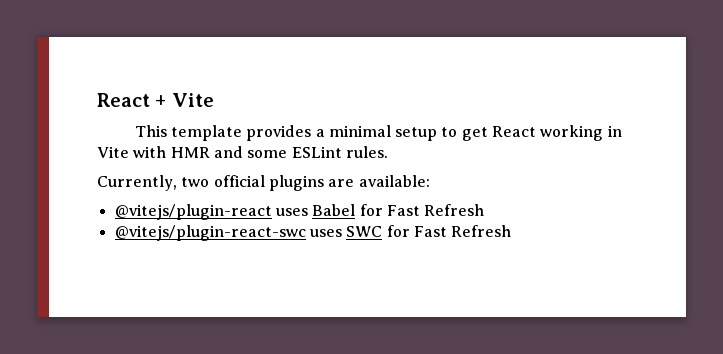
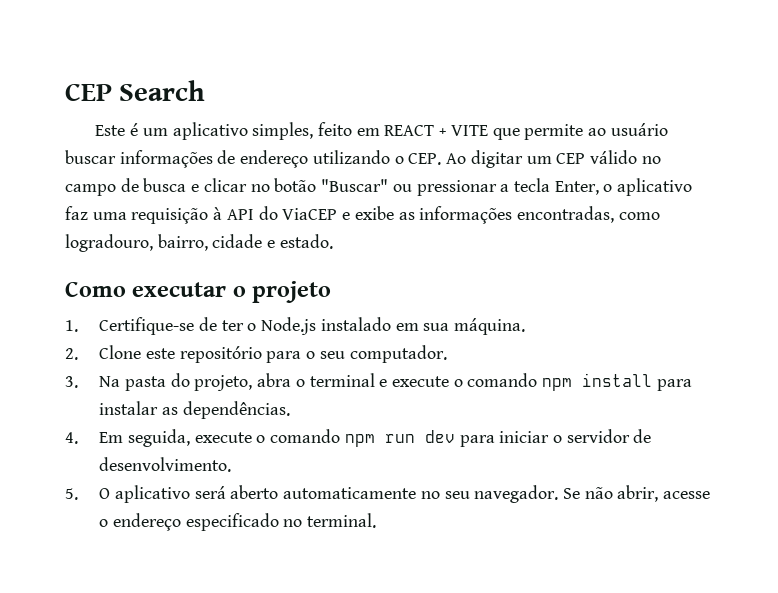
- React + Vite
- This template provides a minimal setup to get React working in Vite with HMR and some ESLint rules.
- Currently, two official plugins are available:
- @vitejs/plugin-react uses Babel for Fast Refresh
- @vitejs/plugin-react-swc uses SWC for Fast Refresh
+ CEP Search
+ Este é um aplicativo simples, feito em REACT + VITE que permite ao usuário buscar informações de endereço utilizando o CEP. Ao digitar um CEP válido no campo de busca e clicar no botão "Buscar" ou pressionar a tecla Enter, o aplicativo faz uma requisição à API do ViaCEP e exibe as informações encontradas, como logradouro, bairro, cidade e estado.
+ Como executar o projeto
+ 1. Certifique-se de ter o Node.js instalado em sua máquina.
+ 2. Clone este repositório para o seu computador.
+ 3. Na pasta do projeto, abra o terminal e execute o comando npm install para instalar as dependências.
+ 4. Em seguida, execute o comando npm run dev para iniciar o servidor de desenvolvimento.
+ 5. O aplicativo será aberto automaticamente no seu navegador. Se não abrir, acesse o endereço especificado no terminal.

